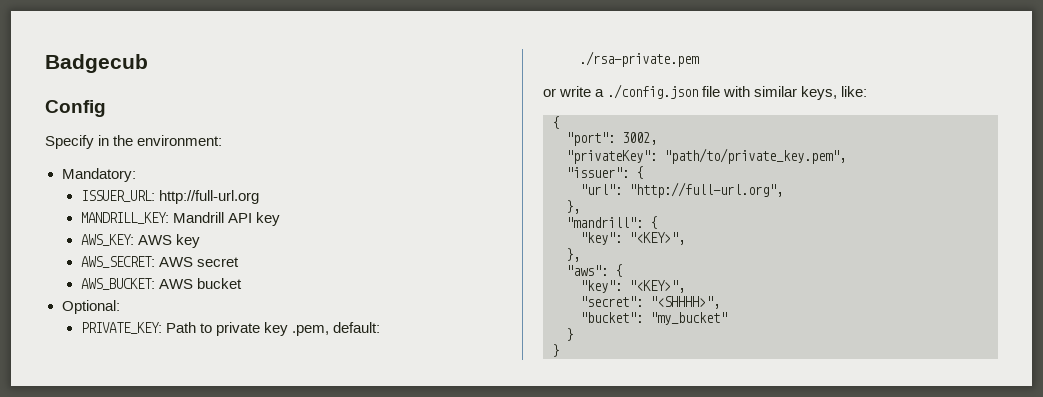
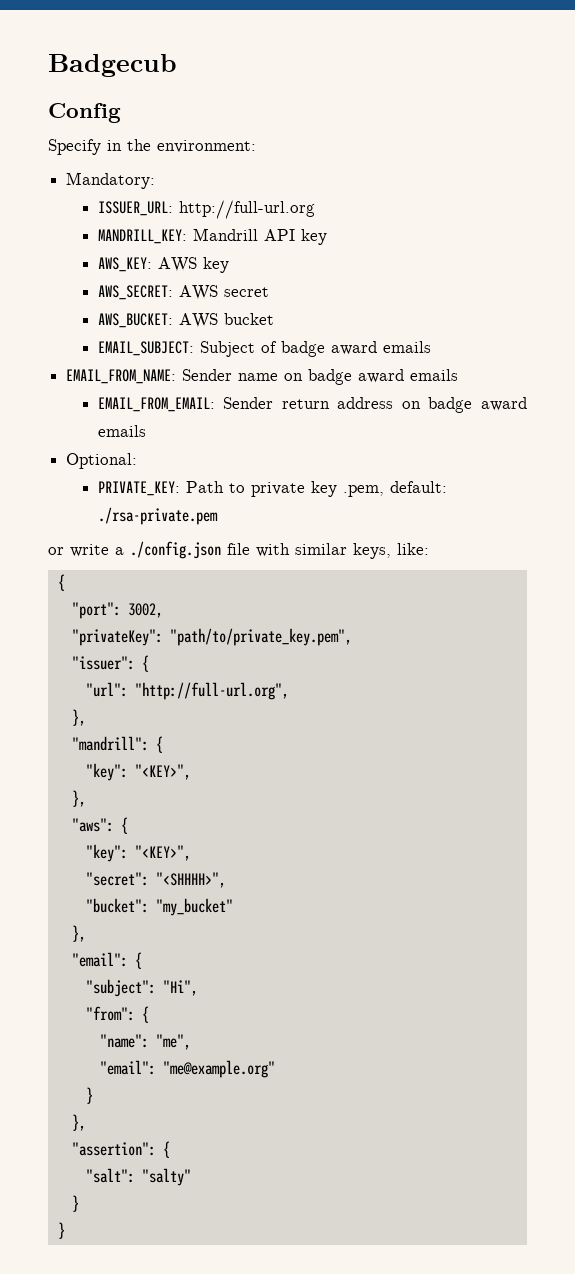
+ EMAIL_SUBJECT: Subject of badge award emails
+ EMAIL_FROM_NAME: Sender name on badge award emails
+ EMAIL_FROM_EMAIL: Sender return address on badge award emails
  "bucket": "my_bucket"
+ },
+ "email": {
+ "subject": "Hi",
+ "from": {
+ "name": "me",
+ "email": "me@example.org"
+ }
+ },
+ "assertion": {
+ "salt": "salty"

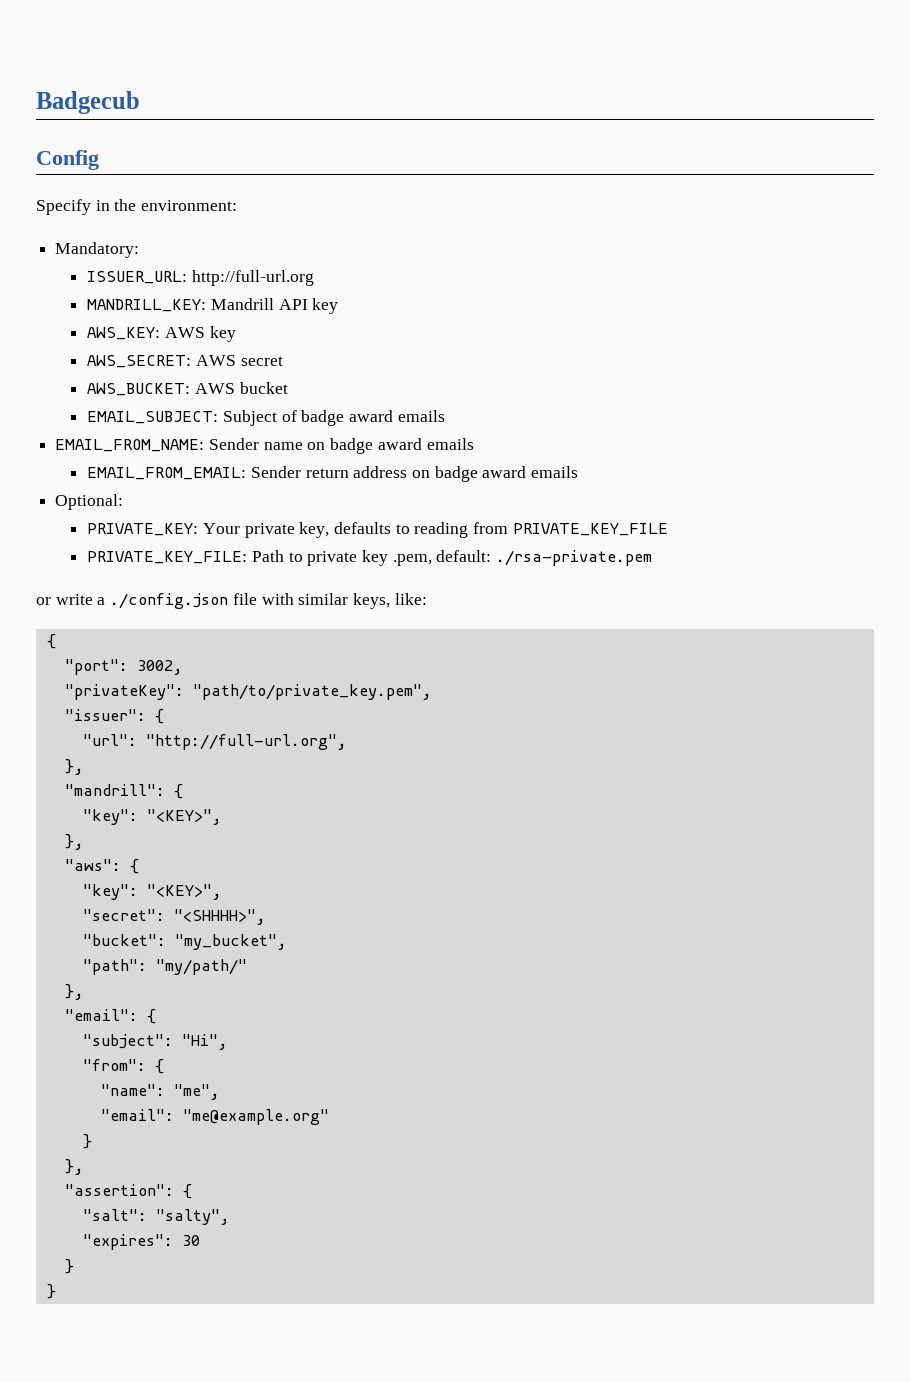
- PRIVATE_KEY: Path to private key .pem, default: ./rsa-private.pem
+ PRIVATE_KEY: Your private key, defaults to reading from PRIVATE_KEY_FILE
+ PRIVATE_KEY_FILE: Path to private key .pem, default: ./rsa-private.pem
- "bucket": "my_bucket"
+ "bucket": "my_bucket",
+ "path": "my/path/"
- "salt": "salty"
+ "salt": "salty",
+ "expires": 30

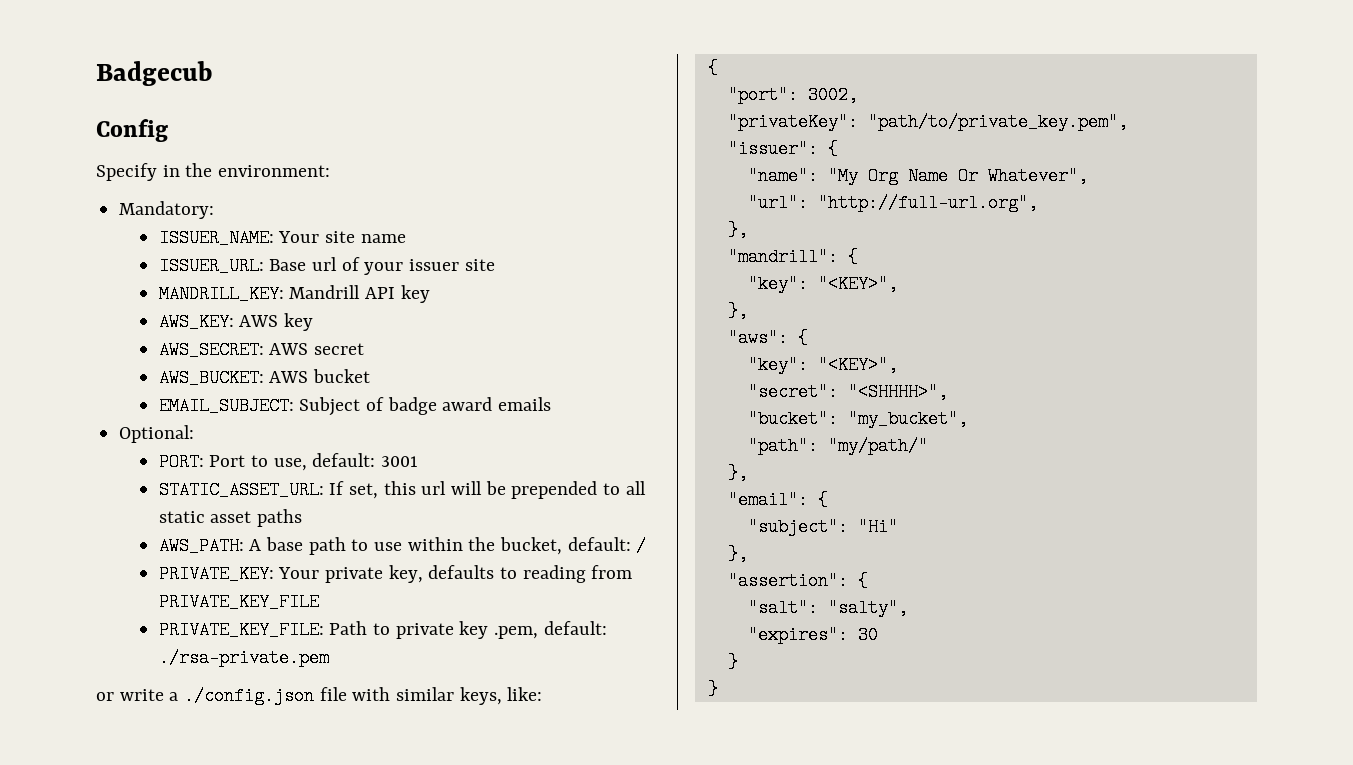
- ISSUER_URL: http://full-url.org
+ ISSUER_NAME: Your site name
+ ISSUER_URL: Base url of your issuer site
- EMAIL_FROM_NAME: Sender name on badge award emails
- EMAIL_FROM_EMAIL: Sender return address on badge award emails
  Optional:
+ PORT: Port to use, default: 3001
+ STATIC_ASSET_URL: If set, this url will be prepended to all static asset paths
+ AWS_PATH: A base path to use within the bucket, default: /
+ "name": "My Org Name Or Whatever",
- "subject": "Hi",
- "from": {
- "name": "me",
- "email": "me@example.org"
- }
+ "subject": "Hi"

